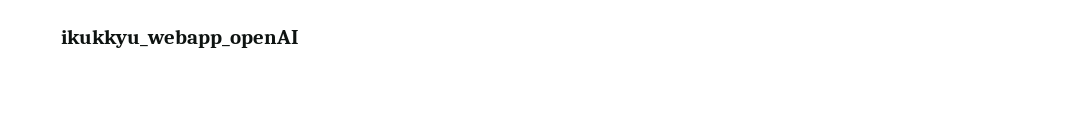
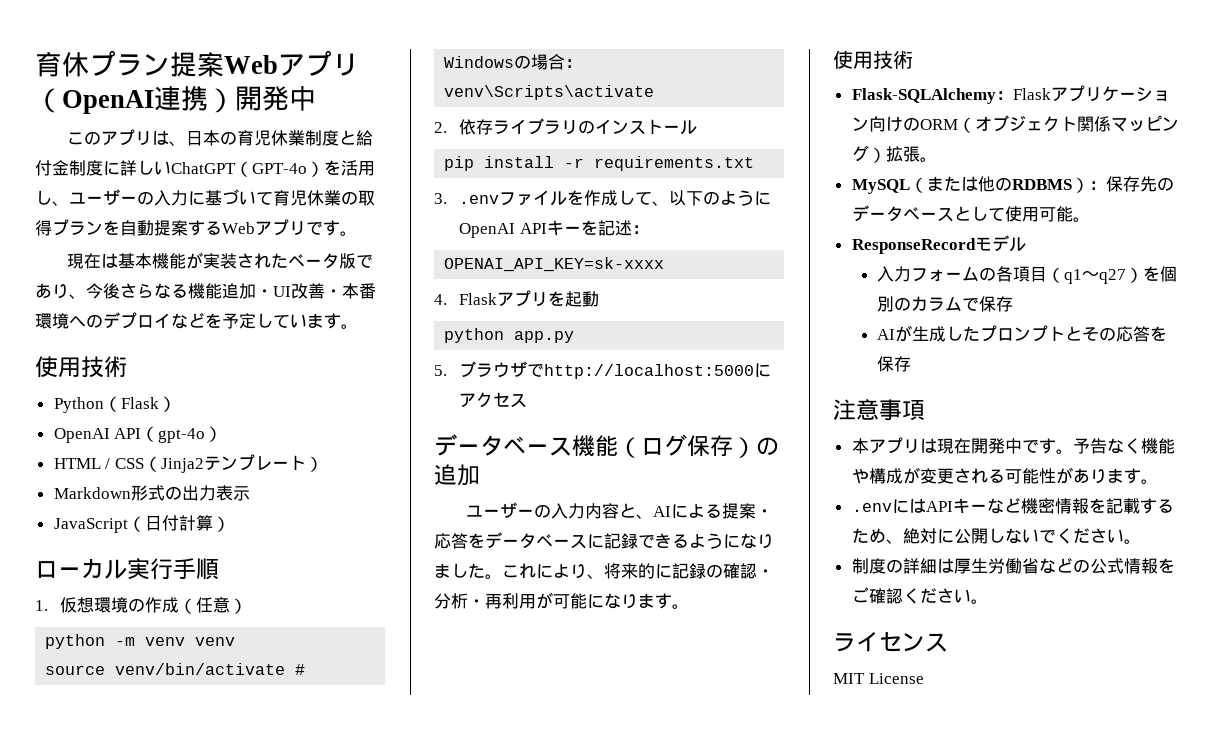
- ikukkyu_webapp_openAI
+ 育休プラン提案Webアプリ（OpenAI連携）開発中
+ このアプリは、日本の育児休業制度と給付金制度に詳しいChatGPT（GPT-4o）を活用し、ユーザーの入力に基づいて育児休業の取得プランを自動提案するWebアプリです。
+ 現在は基本機能が実装されたベータ版であり、今後さらなる機能追加・UI改善・本番環境へのデプロイなどを予定しています。
+ 使用技術
+ Python（Flask）
+ OpenAI API（gpt-4o）
+ HTML / CSS（Jinja2テンプレート）
+ Markdown形式の出力表示
+ JavaScript（日付計算）
+ ローカル実行手順
+ 1.仮想環境の作成（任意）
+ python -m venv venv
+ source venv/bin/activate # Windowsの場合：venv\Scripts\activate
+ 2.依存ライブラリのインストール
+ pip install -r requirements.txt
+ 3. .envファイルを作成して、以下のようにOpenAI APIキーを記述：
+ OPENAI_API_KEY=sk-xxxx
+ 4. Flaskアプリを起動
+ python app.py
+ 5.ブラウザでhttp://localhost:5000にアクセス
+ データベース機能（ログ保存）の追加
+ ユーザーの入力内容と、AIによる提案・応答をデータベースに記録できるようになりました。これにより、将来的に記録の確認・分析・再利用が可能になります。
+ 使用技術
+ Flask-SQLAlchemy：Flaskアプリケーション向けのORM（オブジェクト関係マッピング）拡張。
+ MySQL（または他のRDBMS）：保存先のデータベースとして使用可能。
+ ResponseRecordモデル
+ 入力フォームの各項目（q1〜q27）を個別のカラムで保存
+ AIが生成したプロンプトとその応答を保存
+ 注意事項
+ 本アプリは現在開発中です。予告なく機能や構成が変更される可能性があります。
+ .envにはAPIキーなど機密情報を記載するため、絶対に公開しないでください。
+ 制度の詳細は厚生労働省などの公式情報をご確認ください。
+ ライセンス
+ MIT License

